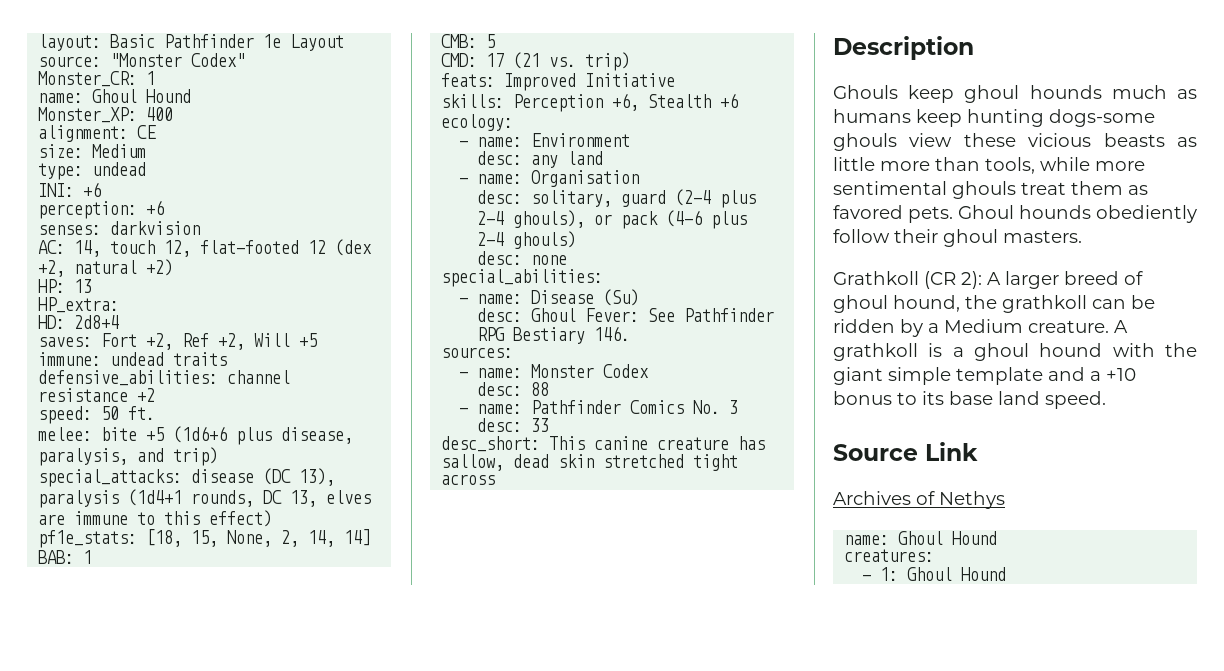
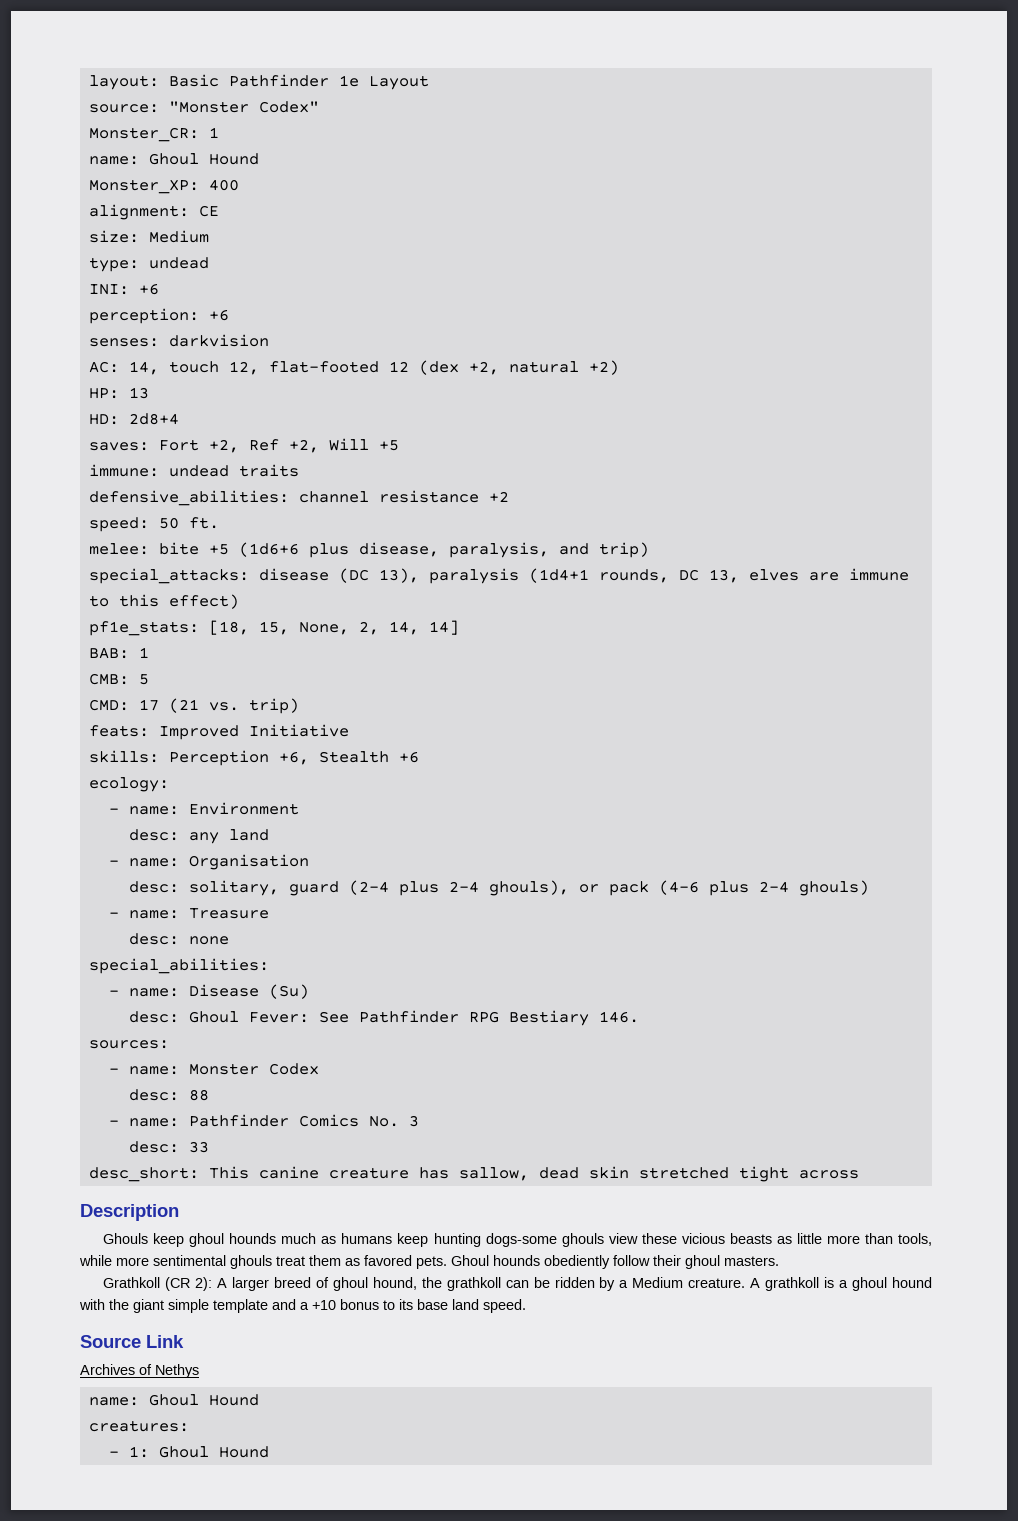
- HP_extra:
+ - name: Treasure

